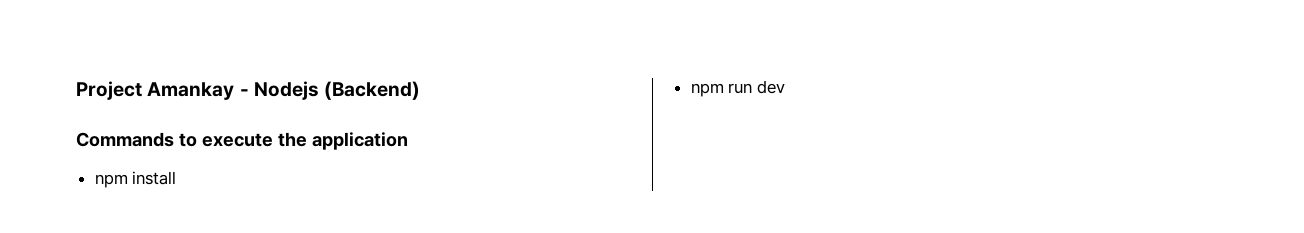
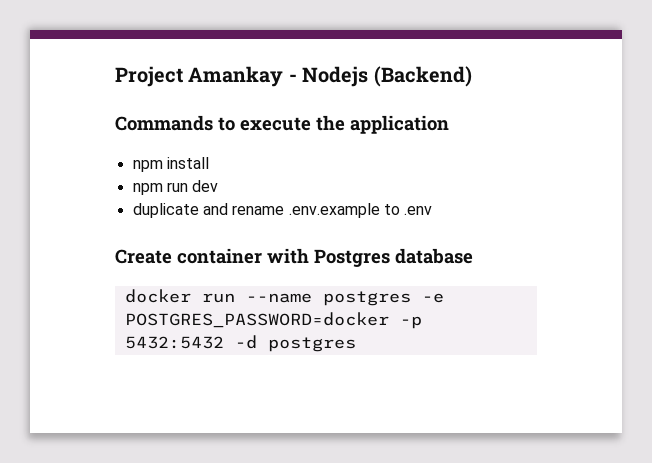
+ duplicate and rename .env.example to .env
+ Create container with Postgres database
+ docker run --name postgres -e POSTGRES_PASSWORD=docker -p 5432:5432 -d postgres

